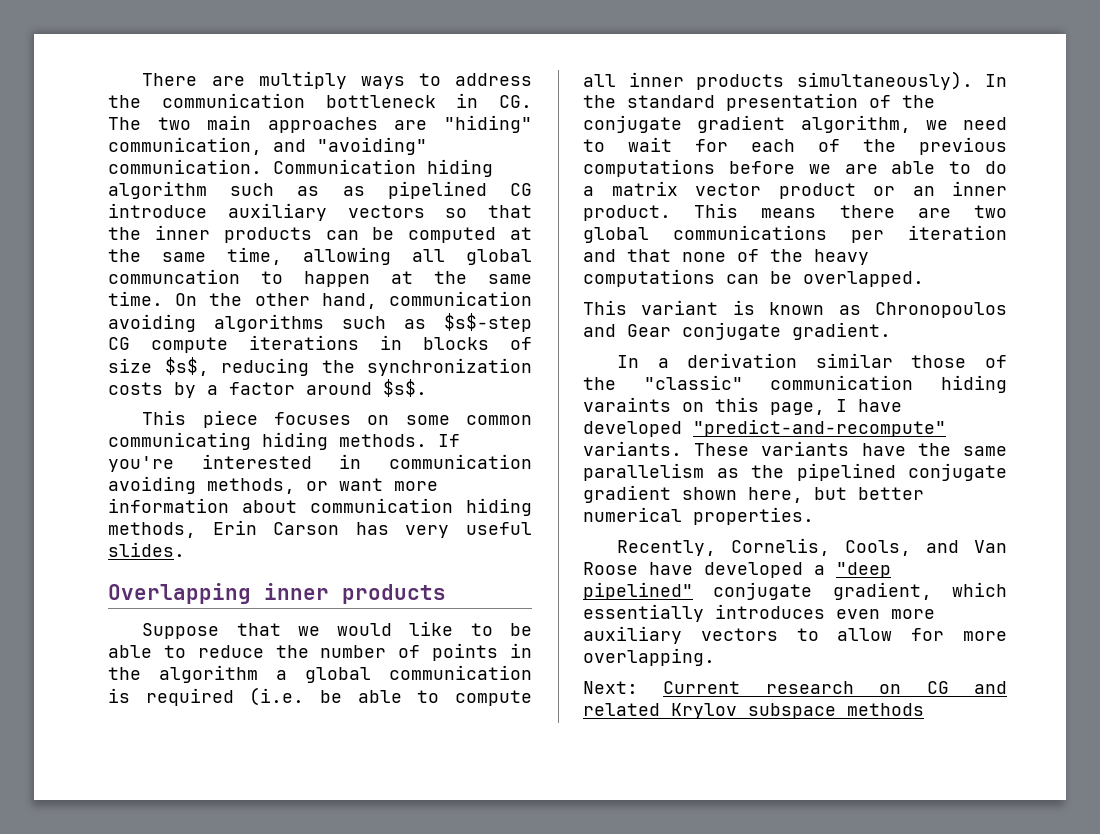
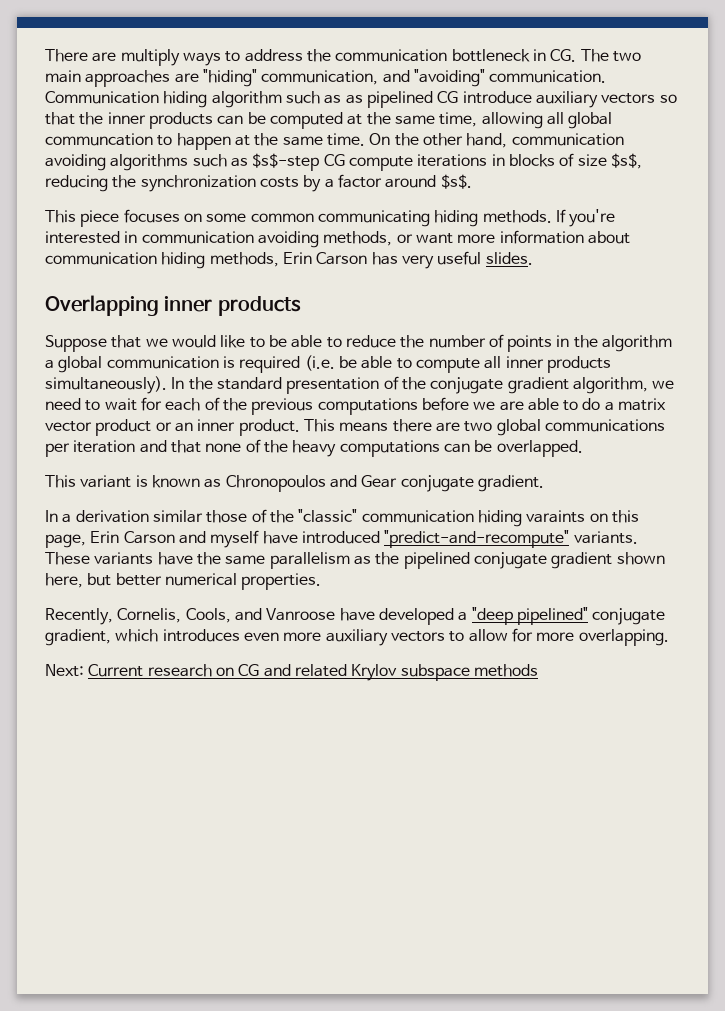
- In a derivation similar those of the "classic" communication hiding varaints on this page, I have developed "predict-and-recompute" variants.
+ In a derivation similar those of the "classic" communication hiding varaints on this page, Erin Carson and myself have introduced "predict-and-recompute" variants.
- Recently, Cornelis, Cools, and Van Roose have developed a "deep pipelined" conjugate gradient, which essentially introduces even more auxiliary vectors to allow for more overlapping.
+ Recently, Cornelis, Cools, and Vanroose have developed a "deep pipelined" conjugate gradient, which introduces even more auxiliary vectors to allow for more overlapping.

